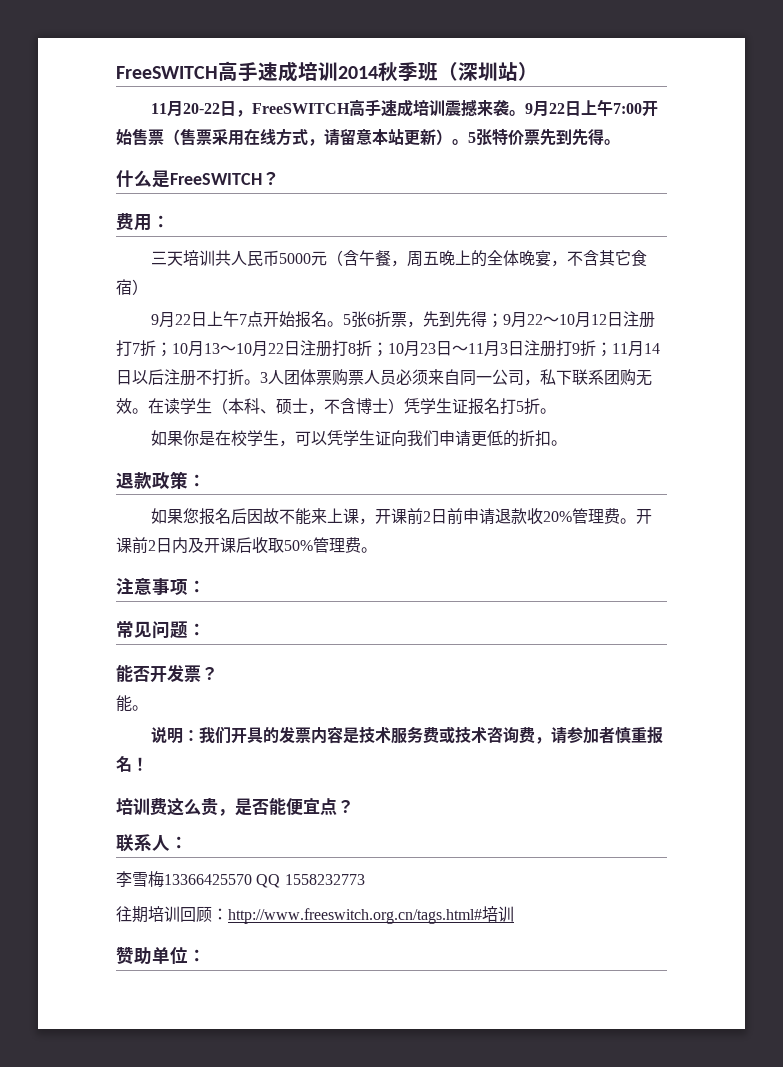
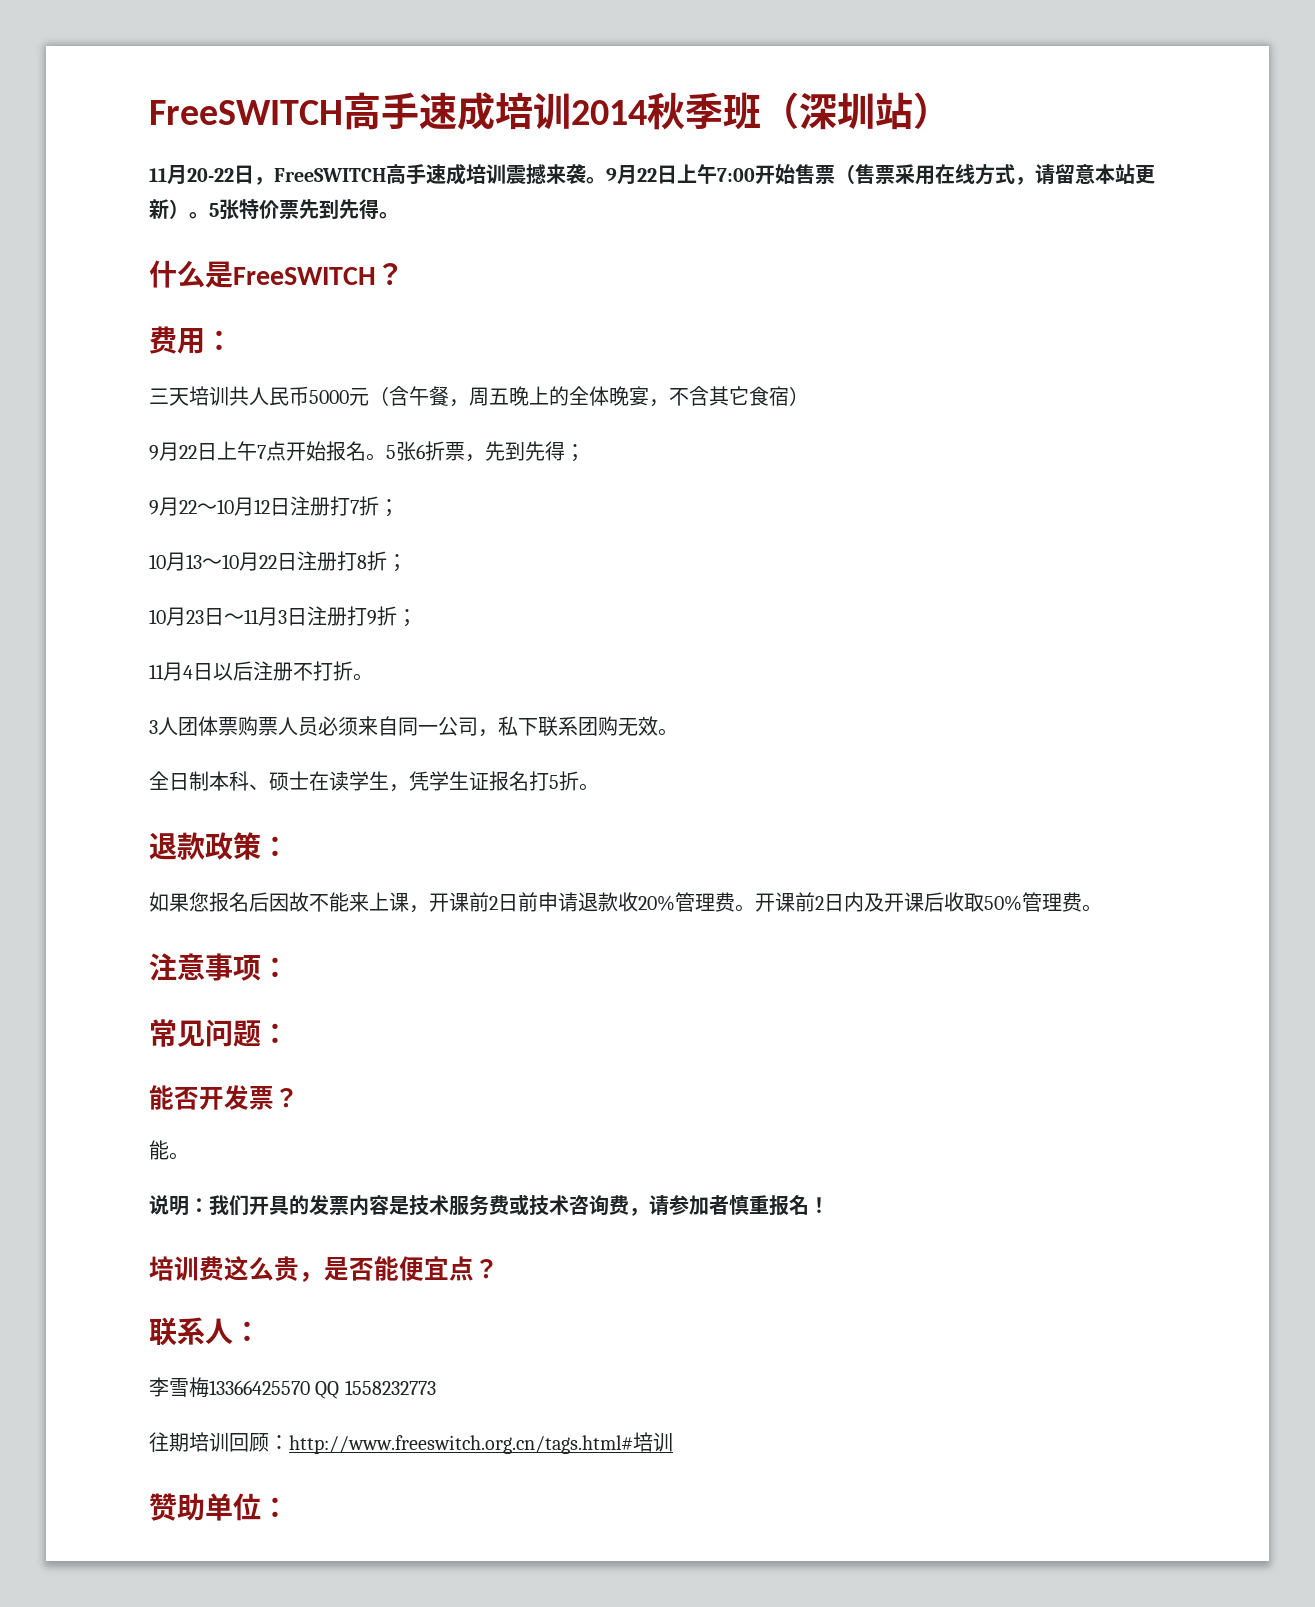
- 5张6折票，先到先得；9月22～10月12日注册打7折；10月13～10月22日注册打8折；10月23日～11月3日注册打9折；11月14日以后注册不打折。3人团体票购票人员必须来自同一公司，私下联系团购无效。在读学生（本科、硕士，不含博士）凭学生证报名打5折。
+ 5张6折票，先到先得；
+ 9月22～10月12日注册打7折；
+ 10月13～10月22日注册打8折；
+ 10月23日～11月3日注册打9折；
+ 11月4日以后注册不打折。
+ 3人团体票购票人员必须来自同一公司，私下联系团购无效。
+ 全日制本科、硕士在读学生，凭学生证报名打5折。
- 如果你是在校学生，可以凭学生证向我们申请更低的折扣。

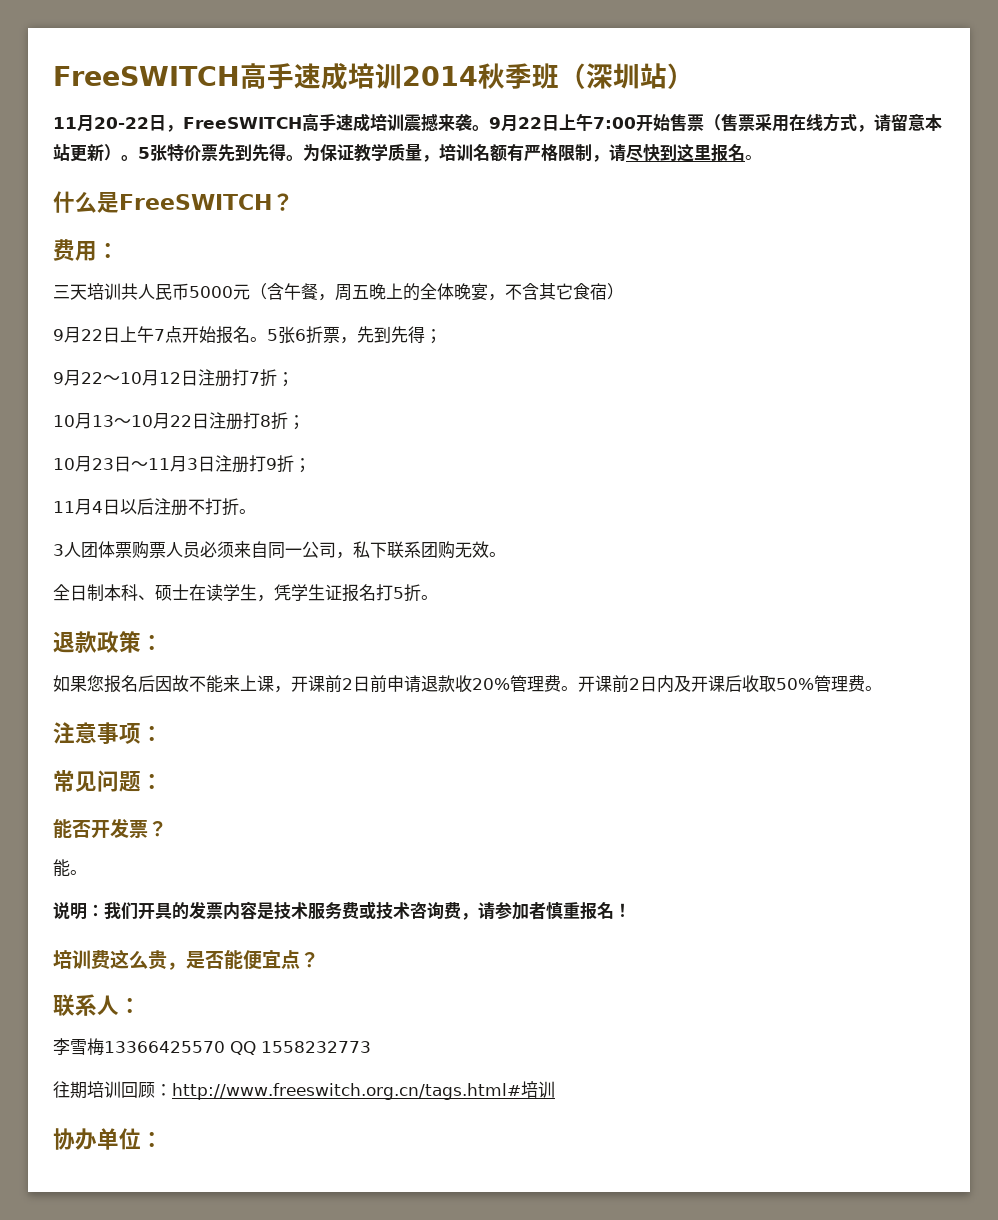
+ 为保证教学质量，培训名额有严格限制，请尽快到这里报名。
- 赞助单位：
+ 协办单位：

